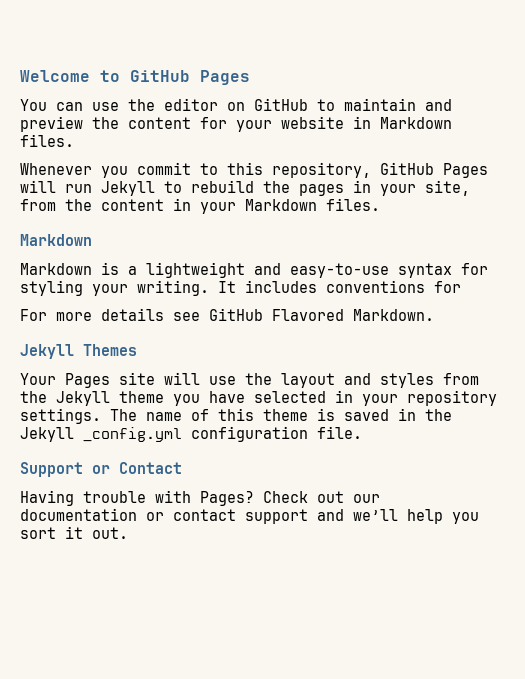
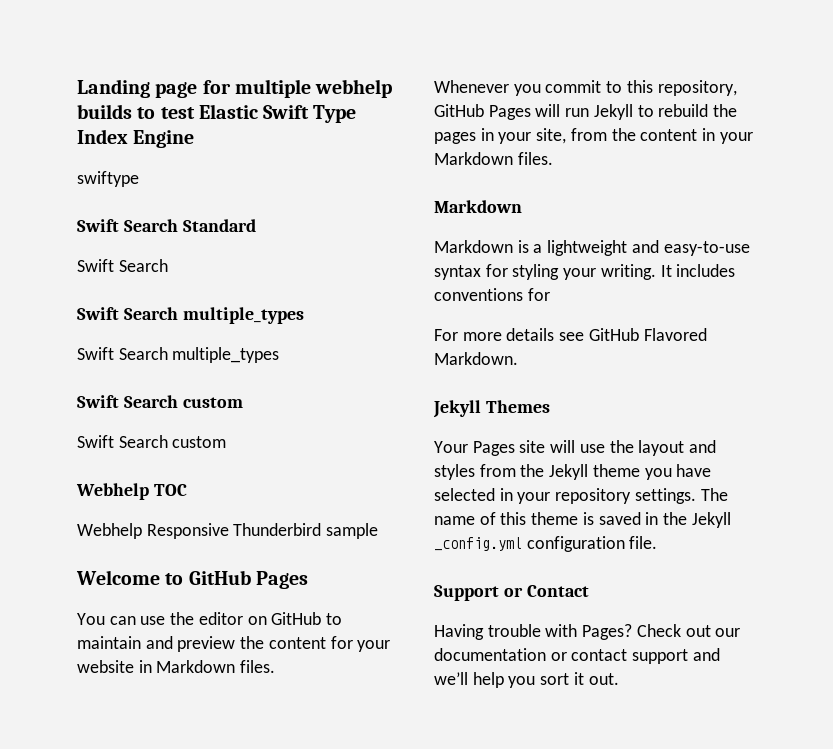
+ Landing page for multiple webhelp builds to test Elastic Swift Type Index Engine
+ swiftype
+ Swift Search Standard
+ Swift Search
+ Swift Search multiple_types
+ Swift Search multiple_types
+ Swift Search custom
+ Swift Search custom
+ Webhelp TOC
+ Webhelp Responsive Thunderbird sample

